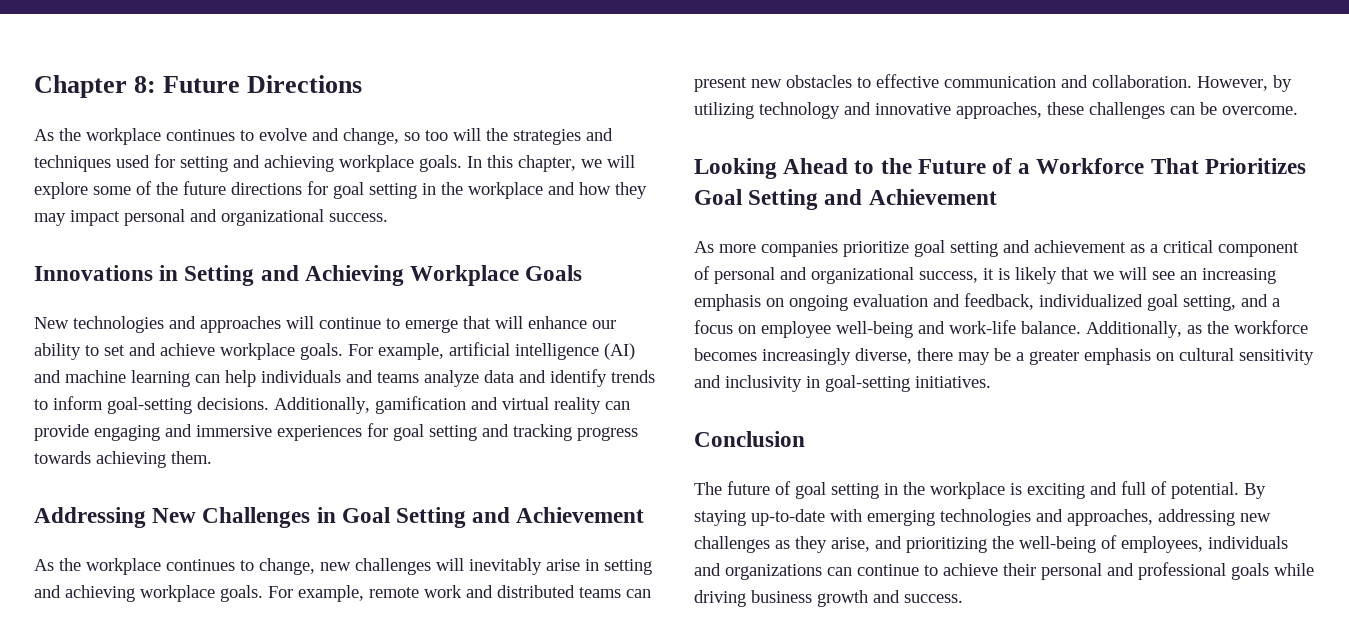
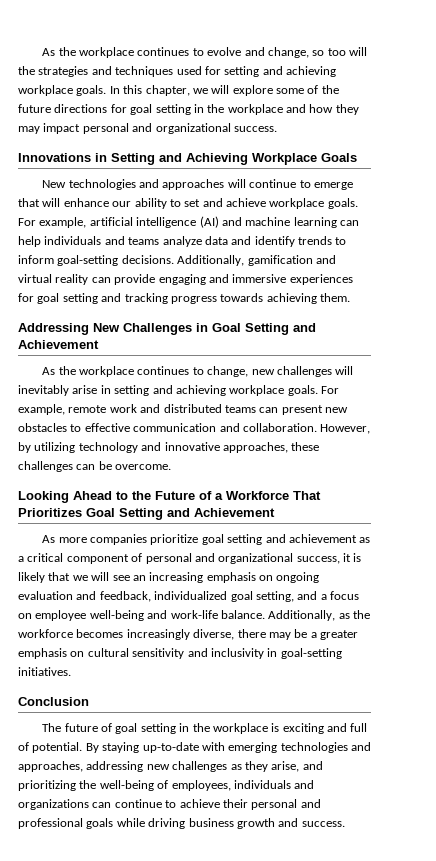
- Chapter 8: Future Directions

